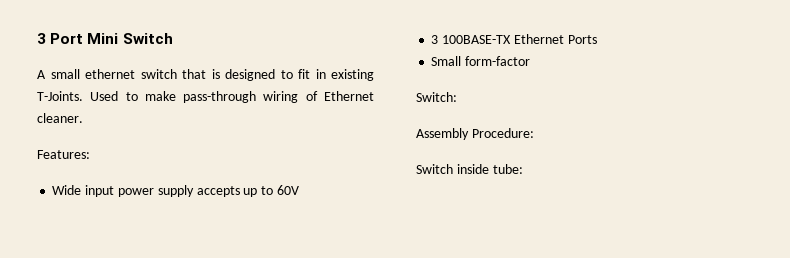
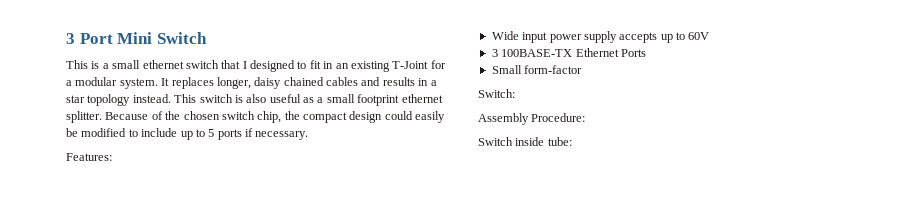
- A small ethernet switch that is designed to fit in existing T-Joints. Used to make pass-through wiring of Ethernet cleaner.
+ This is a small ethernet switch that I designed to fit in an existing T-Joint for a modular system. It replaces longer, daisy chained cables and results in a star topology instead. This switch is also useful as a small footprint ethernet splitter. Because of the chosen switch chip, the compact design could easily be modified to include up to 5 ports if necessary.

